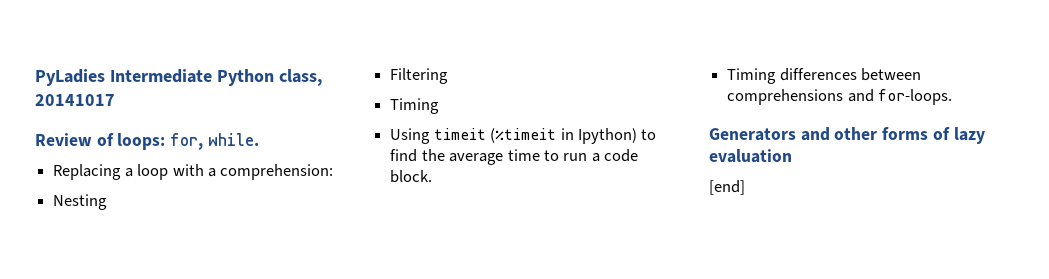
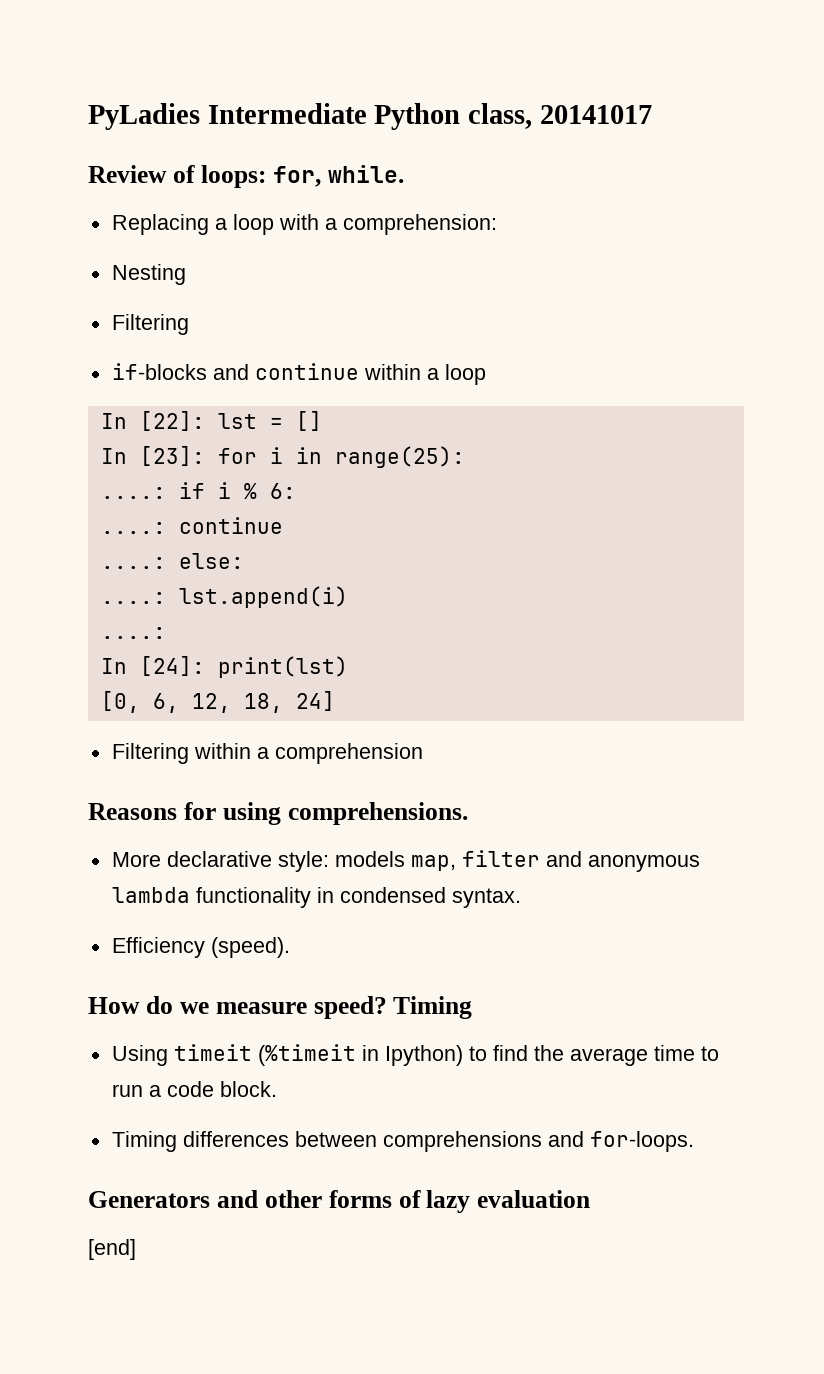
+ if-blocks and continue within a loop
+ In [22]: lst = []
+ In [23]: for i in range(25):
+ ....: if i % 6:
+ ....: continue
+ ....: else:
+ ....: lst.append(i)
+ ....:
+ In [24]: print(lst)
+ [0, 6, 12, 18, 24]
+ Filtering within a comprehension
+ Reasons for using comprehensions.
+ More declarative style: models map, filter and anonymous lambda functionality in condensed syntax.
+ Efficiency (speed).
+ How do we measure speed?

